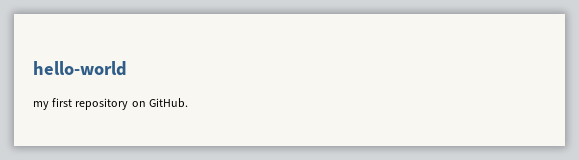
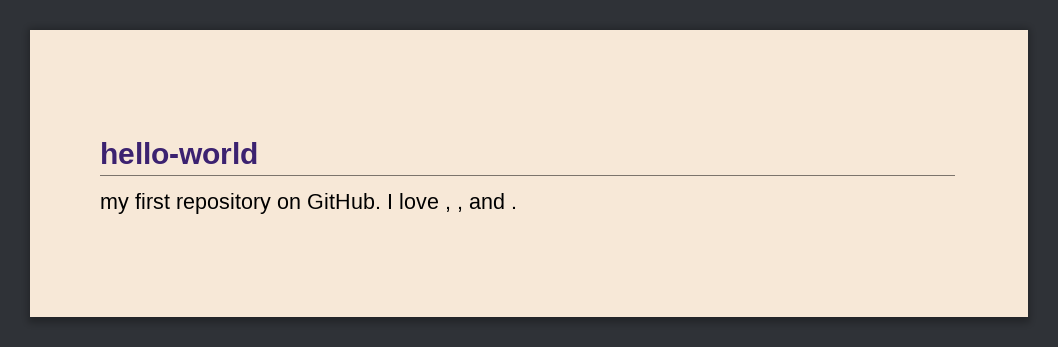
+ I love , , and .

